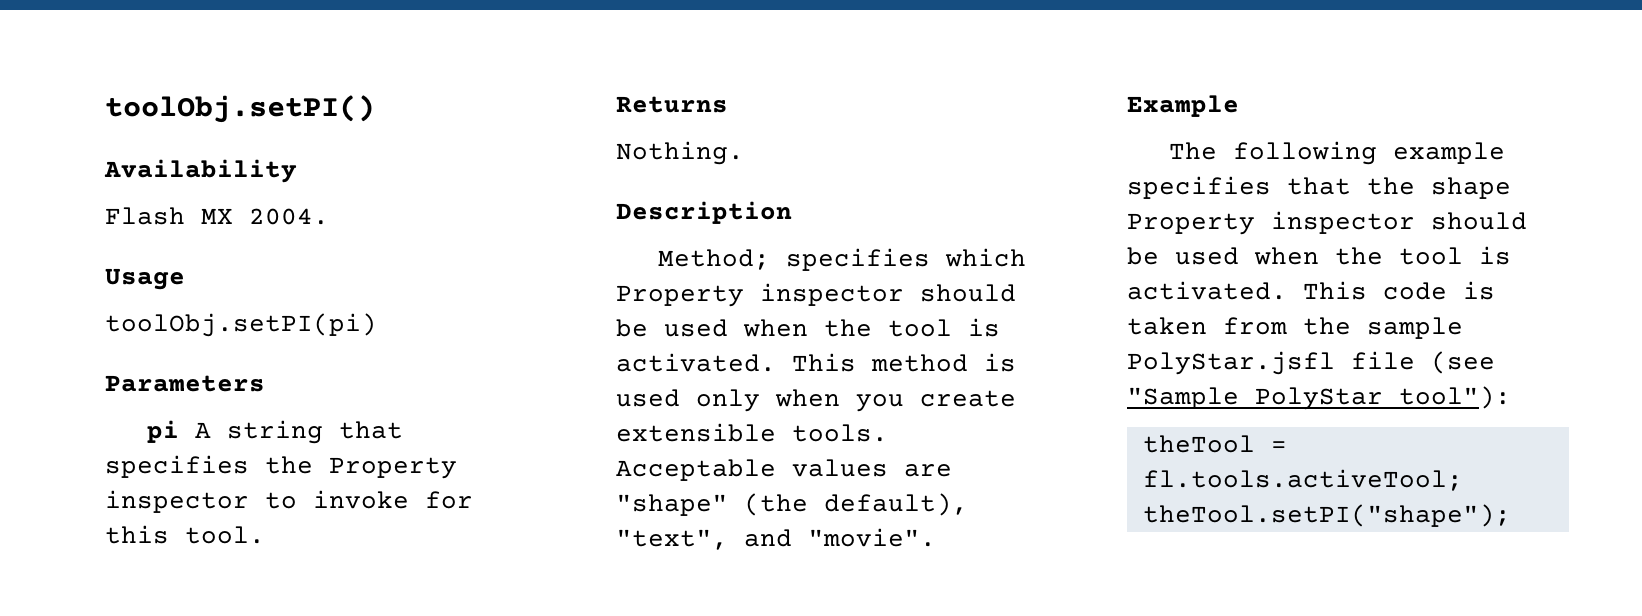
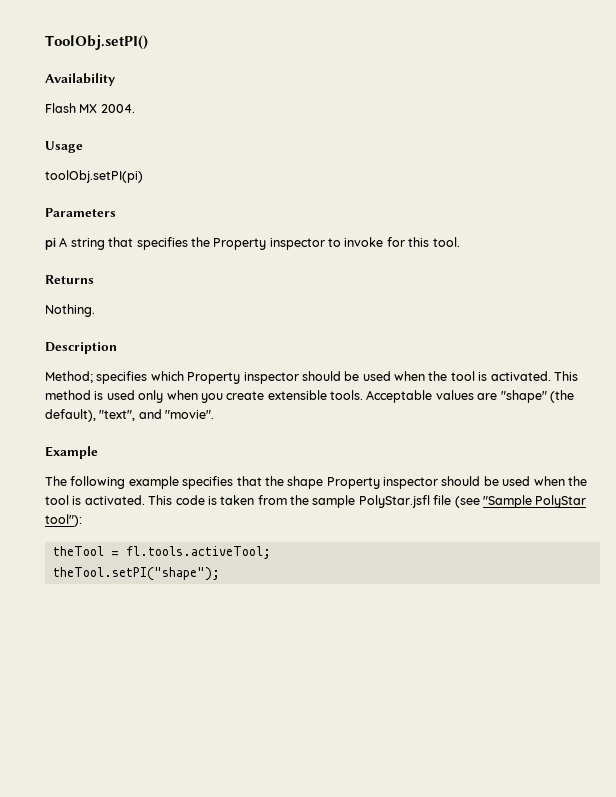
- toolObj.setPI()
+ ToolObj.setPI()

